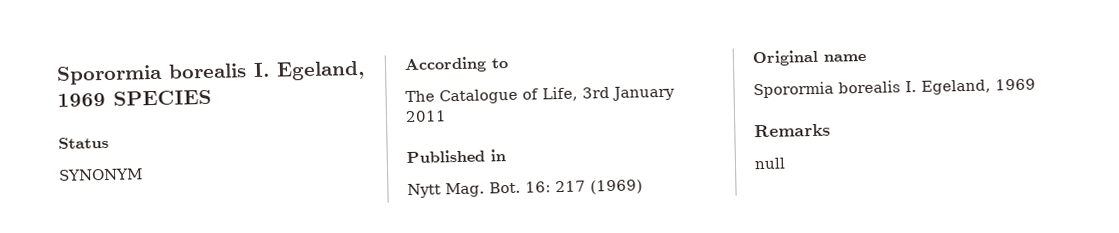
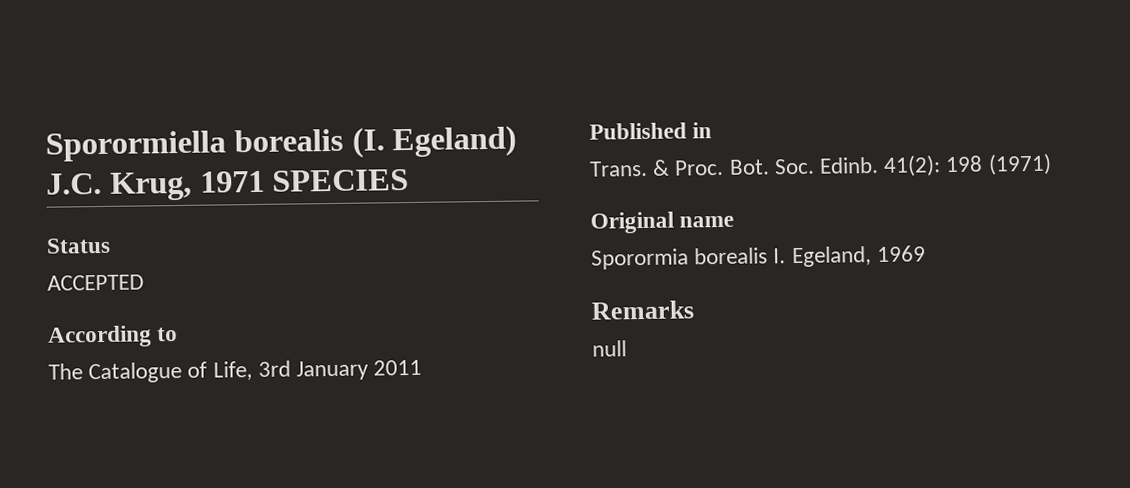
- Sporormia borealis I. Egeland, 1969 SPECIES
+ Sporormiella borealis (I. Egeland) J.C. Krug, 1971 SPECIES
- SYNONYM
+ ACCEPTED
- Nytt Mag. Bot. 16: 217 (1969)
+ Trans. & Proc. Bot. Soc. Edinb. 41(2): 198 (1971)

